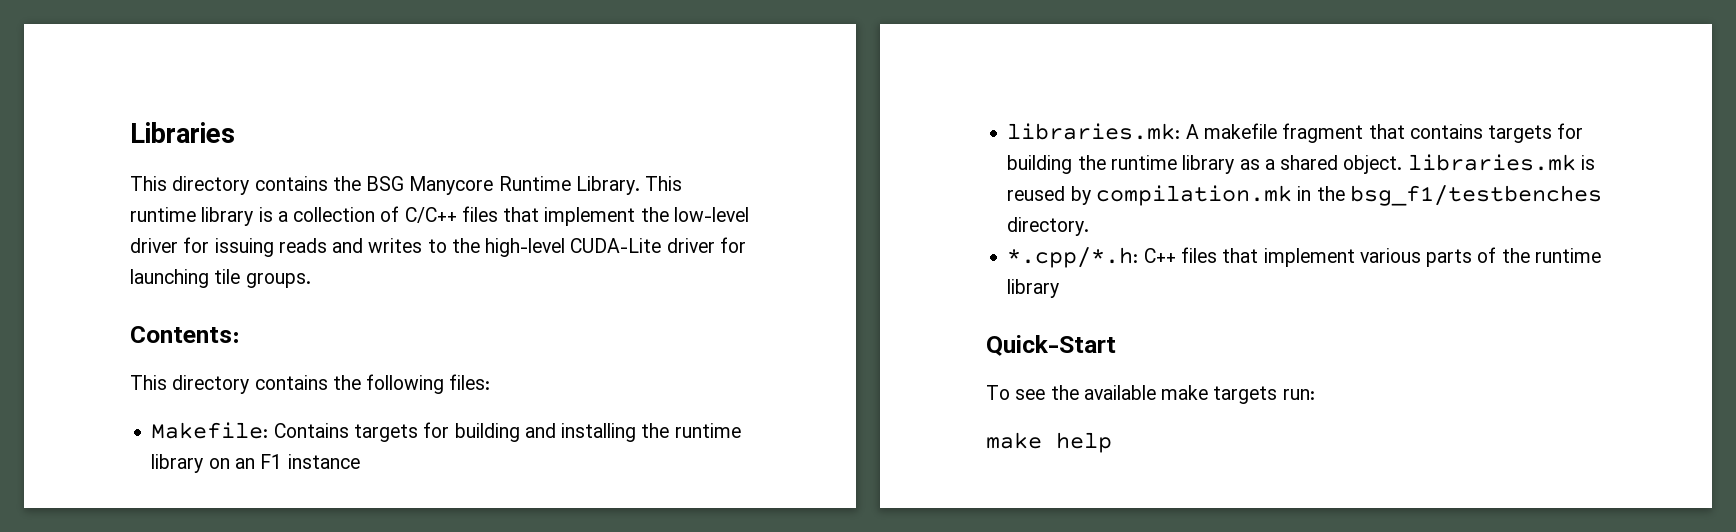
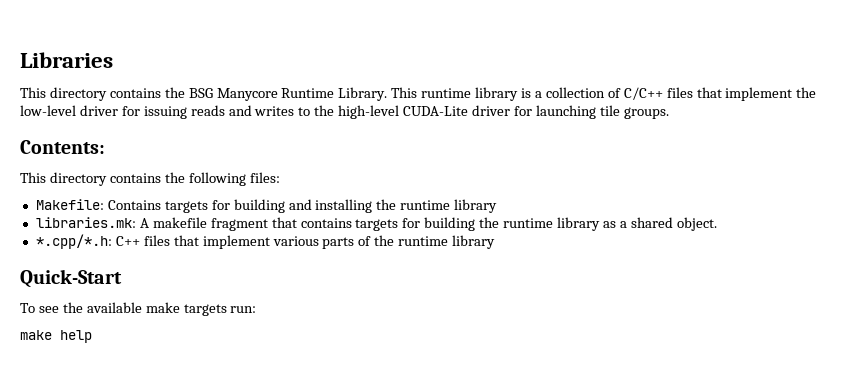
- Makefile: Contains targets for building and installing the runtime library on an F1 instance
+ Makefile: Contains targets for building and installing the runtime library
- libraries.mk: A makefile fragment that contains targets for building the runtime library as a shared object. libraries.mk is reused by compilation.mk in the bsg_f1/testbenches directory.
+ libraries.mk: A makefile fragment that contains targets for building the runtime library as a shared object.

